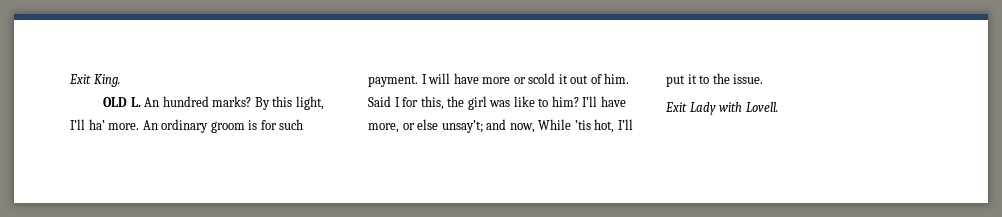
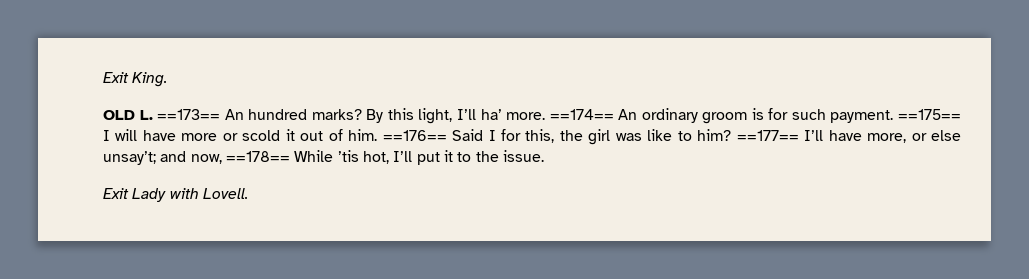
- OLD L. An hundred marks?
+ OLD L. ==173== An hundred marks?
- An ordinary groom is for such payment.
+ ==174== An ordinary groom is for such payment.
- I will have more or scold it out of him.
+ ==175== I will have more or scold it out of him.
- Said I for this, the girl was like to him?
+ ==176== Said I for this, the girl was like to him?
- I’ll have more, or else unsay’t; and now, While ’tis hot, I’ll put it to the issue.
+ ==177== I’ll have more, or else unsay’t; and now, ==178== While ’tis hot, I’ll put it to the issue.

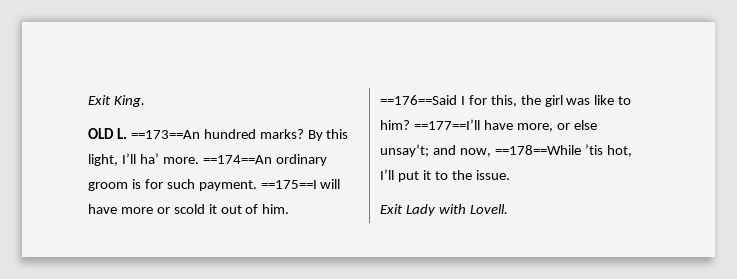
- OLD L. ==173== An hundred marks?
+ OLD L. ==173==An hundred marks?
- ==174== An ordinary groom is for such payment.
+ ==174==An ordinary groom is for such payment.
- ==175== I will have more or scold it out of him.
+ ==175==I will have more or scold it out of him.
- ==176== Said I for this, the girl was like to him?
+ ==176==Said I for this, the girl was like to him?
- ==177== I’ll have more, or else unsay’t; and now, ==178== While ’tis hot, I’ll put it to the issue.
+ ==177==I’ll have more, or else unsay’t; and now, ==178==While ’tis hot, I’ll put it to the issue.

